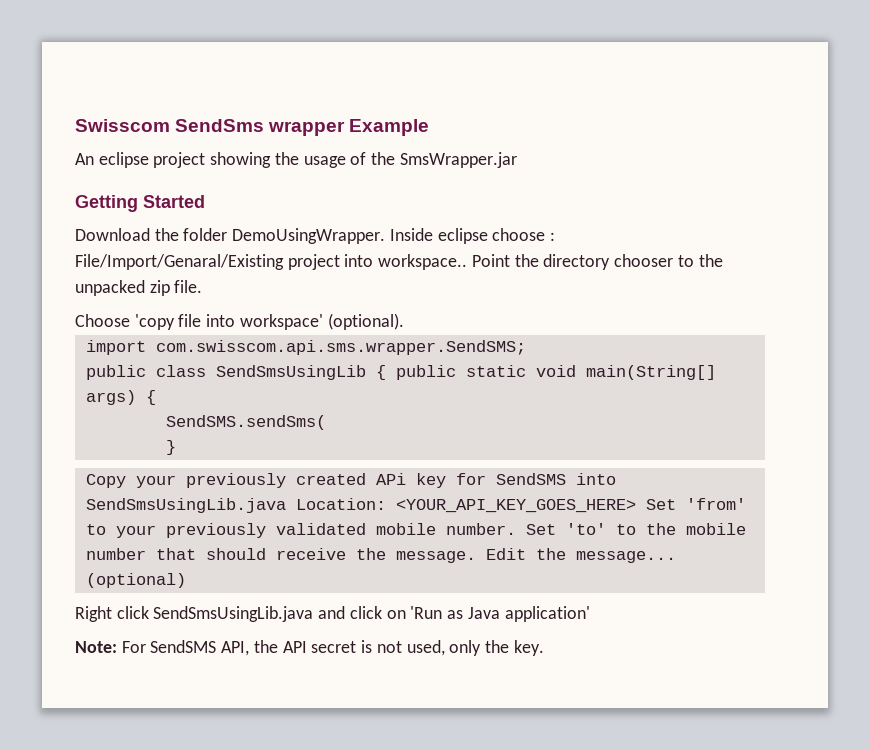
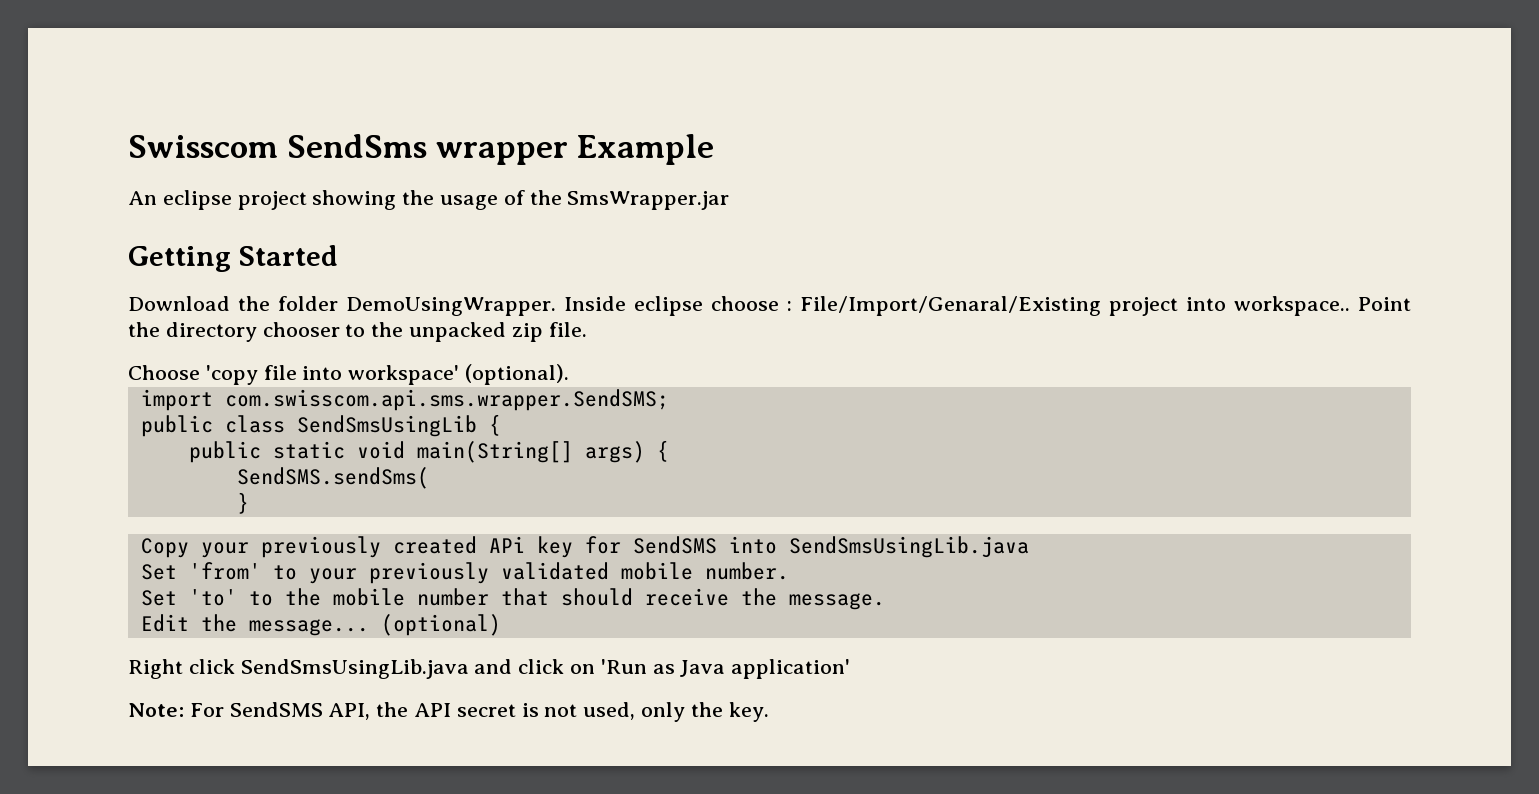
- public class SendSmsUsingLib { public static void main(String[] args) {
+ public class SendSmsUsingLib {
+ public static void main(String[] args) {
- Copy your previously created APi key for SendSMS into SendSmsUsingLib.java Location: <YOUR_API_KEY_GOES_HERE> Set 'from' to your previously validated mobile number. Set 'to' to the mobile number that should receive the message. Edit the message...
+ Copy your previously created APi key for SendSMS into SendSmsUsingLib.java
+ Set 'from' to your previously validated mobile number.
+ Set 'to' to the mobile number that should receive the message.
+ Edit the message...

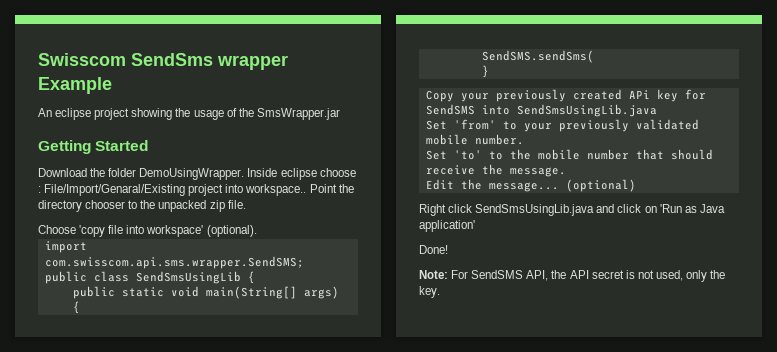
+ Done!

